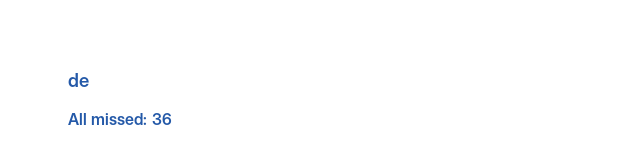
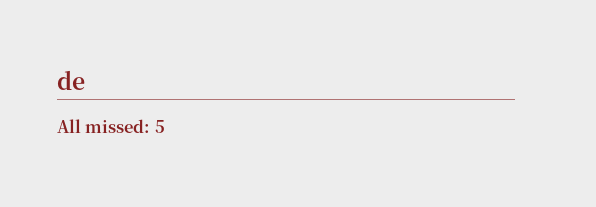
- All missed: 36
+ All missed: 5

